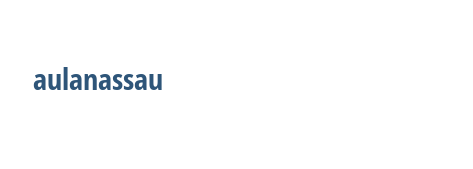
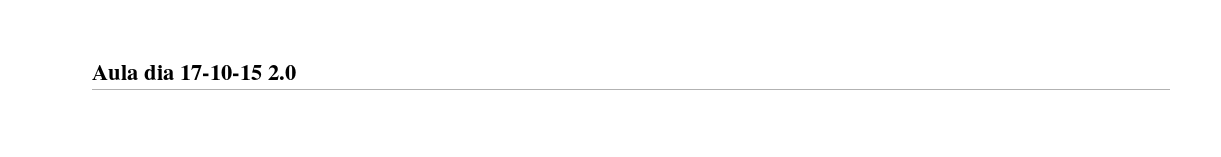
- aulanassau
+ Aula dia 17-10-15 2.0

